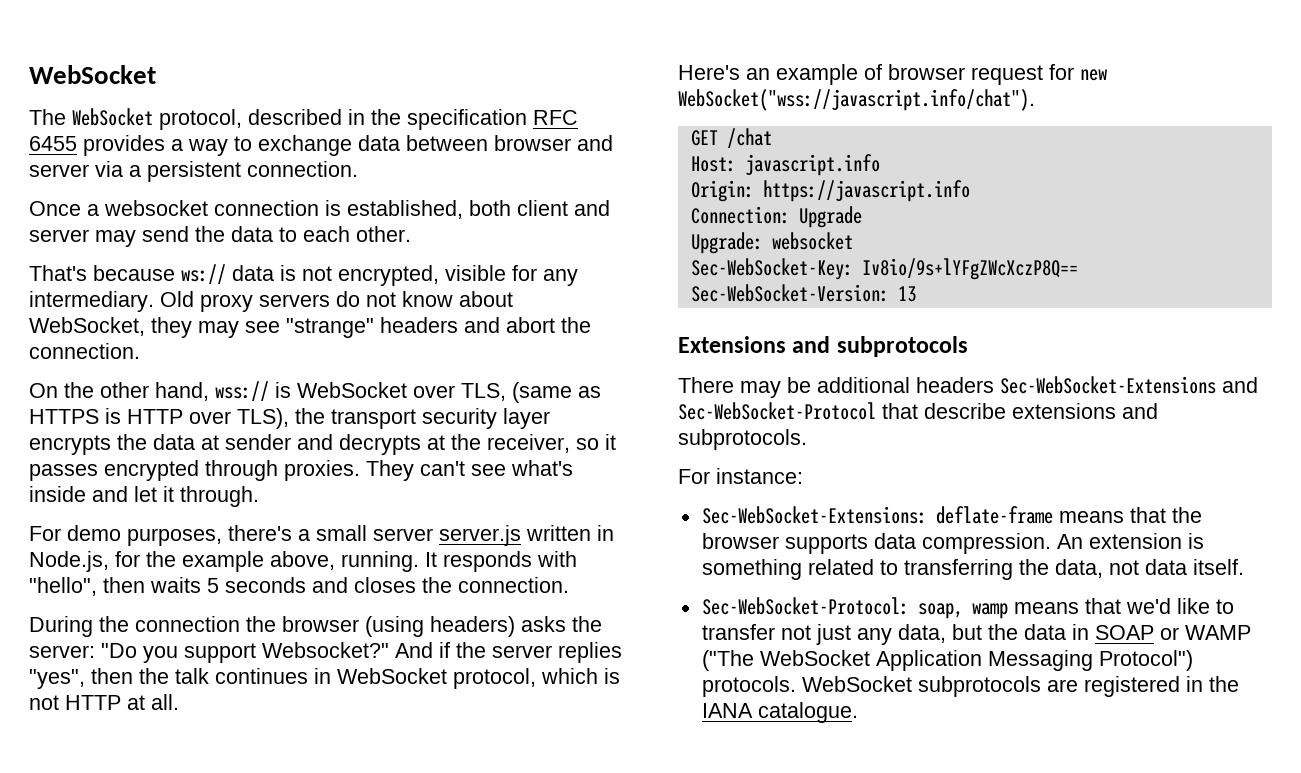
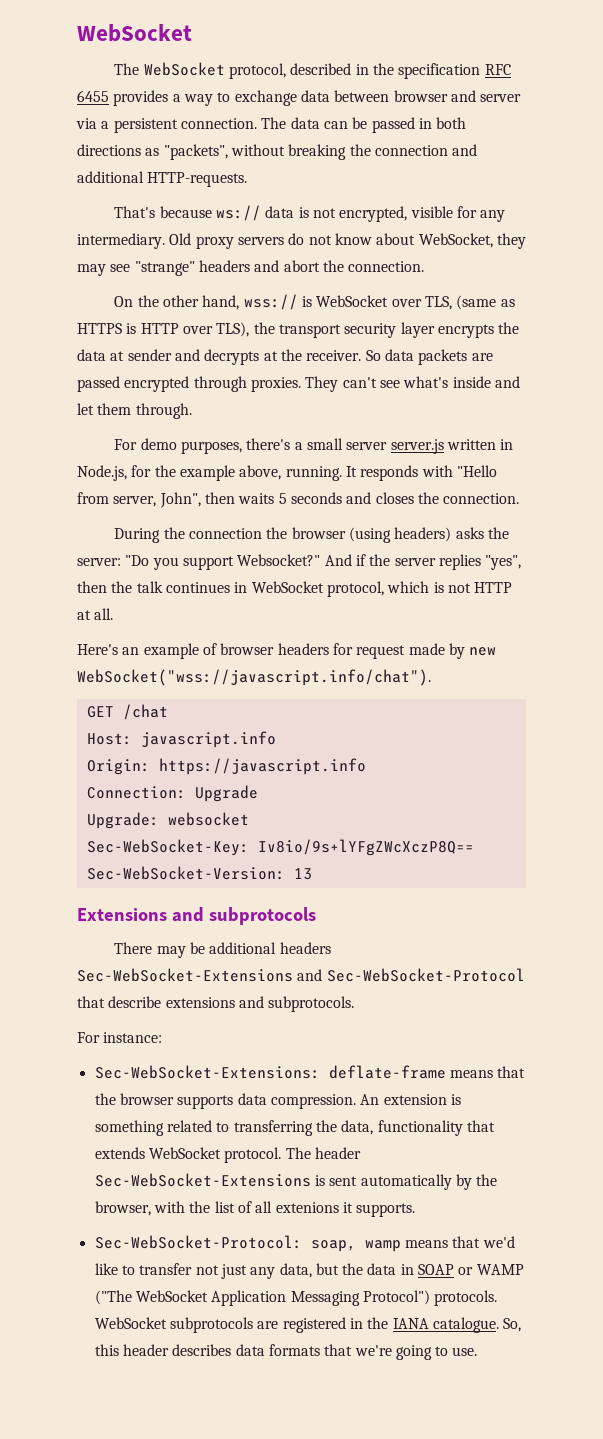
- The WebSocket protocol, described in the specification RFC 6455 provides a way to exchange data between browser and server via a persistent connection.
- Once a websocket connection is established, both client and server may send the data to each other.
+ The WebSocket protocol, described in the specification RFC 6455 provides a way to exchange data between browser and server via a persistent connection. The data can be passed in both directions as "packets", without breaking the connection and additional HTTP-requests.
- On the other hand, wss:// is WebSocket over TLS, (same as HTTPS is HTTP over TLS), the transport security layer encrypts the data at sender and decrypts at the receiver, so it passes encrypted through proxies.
+ On the other hand, wss:// is WebSocket over TLS, (same as HTTPS is HTTP over TLS), the transport security layer encrypts the data at sender and decrypts at the receiver. So data packets are passed encrypted through proxies.
- They can't see what's inside and let it through.
+ They can't see what's inside and let them through.
- It responds with "hello", then waits 5 seconds and closes the connection.
+ It responds with "Hello from server, John", then waits 5 seconds and closes the connection.
- Here's an example of browser request for new WebSocket("wss://javascript.info/chat").
+ Here's an example of browser headers for request made by new WebSocket("wss://javascript.info/chat").
- An extension is something related to transferring the data, not data itself.
+ An extension is something related to transferring the data, functionality that extends WebSocket protocol. The header Sec-WebSocket-Extensions is sent automatically by the browser, with the list of all extenions it supports.
+ So, this header describes data formats that we're going to use.

